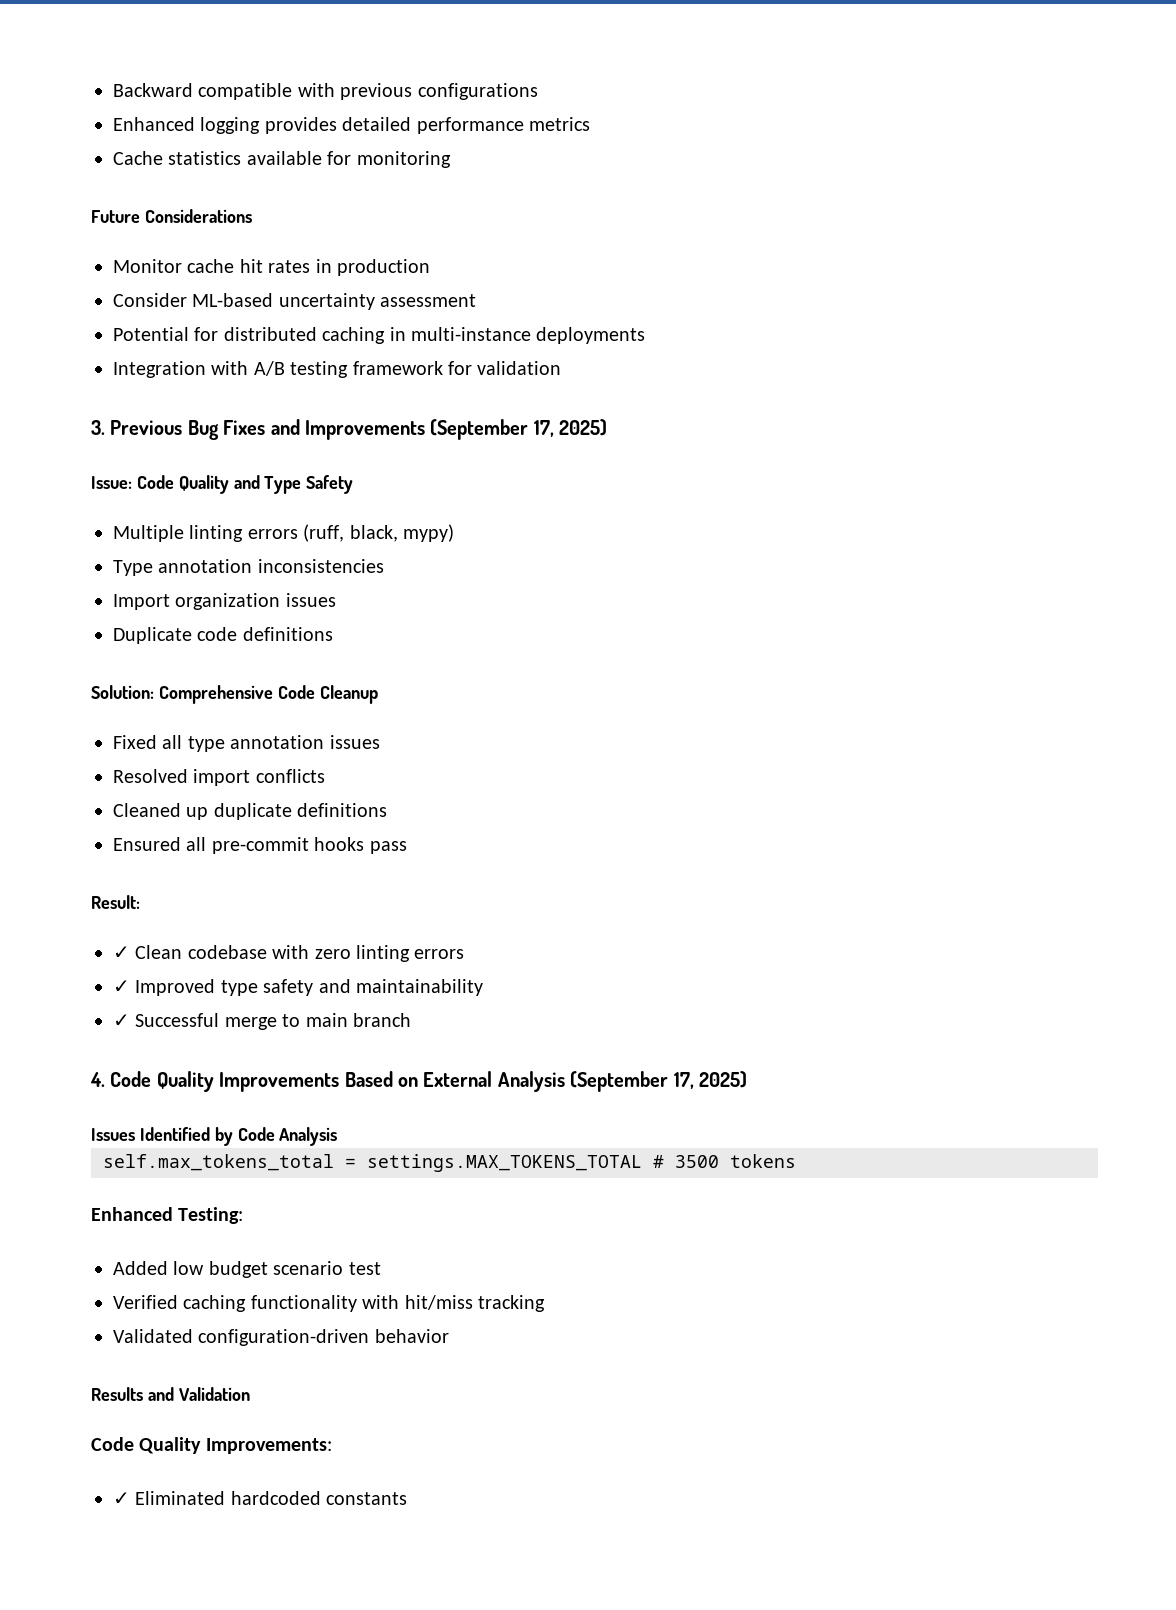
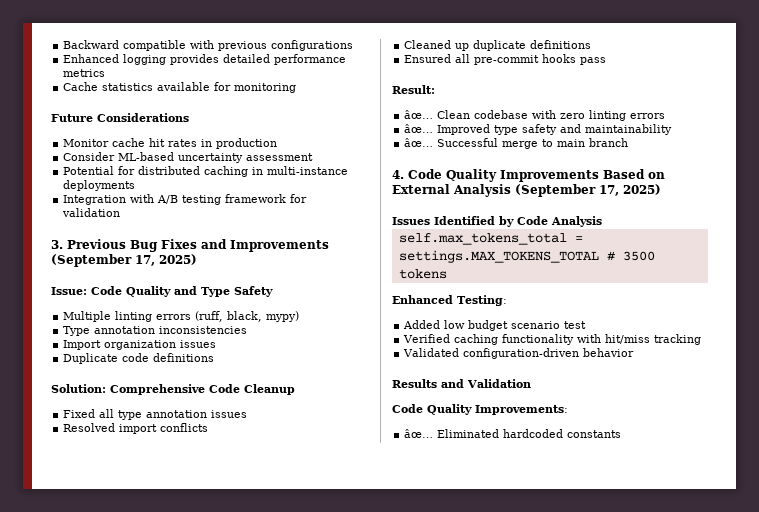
- ✓ Clean codebase with zero linting errors
+ âœ… Clean codebase with zero linting errors
- ✓ Improved type safety and maintainability
+ âœ… Improved type safety and maintainability
- ✓ Successful merge to main branch
+ âœ… Successful merge to main branch
- ✓ Eliminated hardcoded constants
+ âœ… Eliminated hardcoded constants

